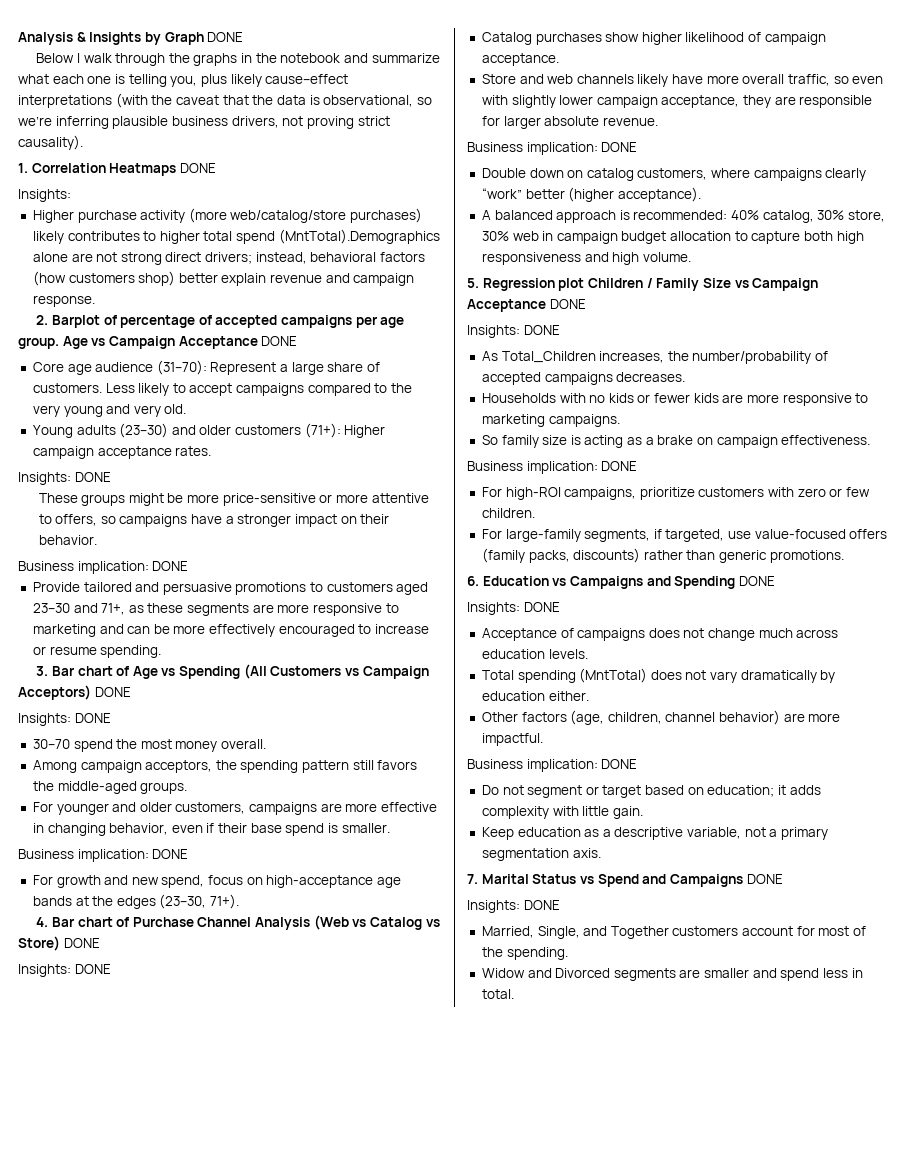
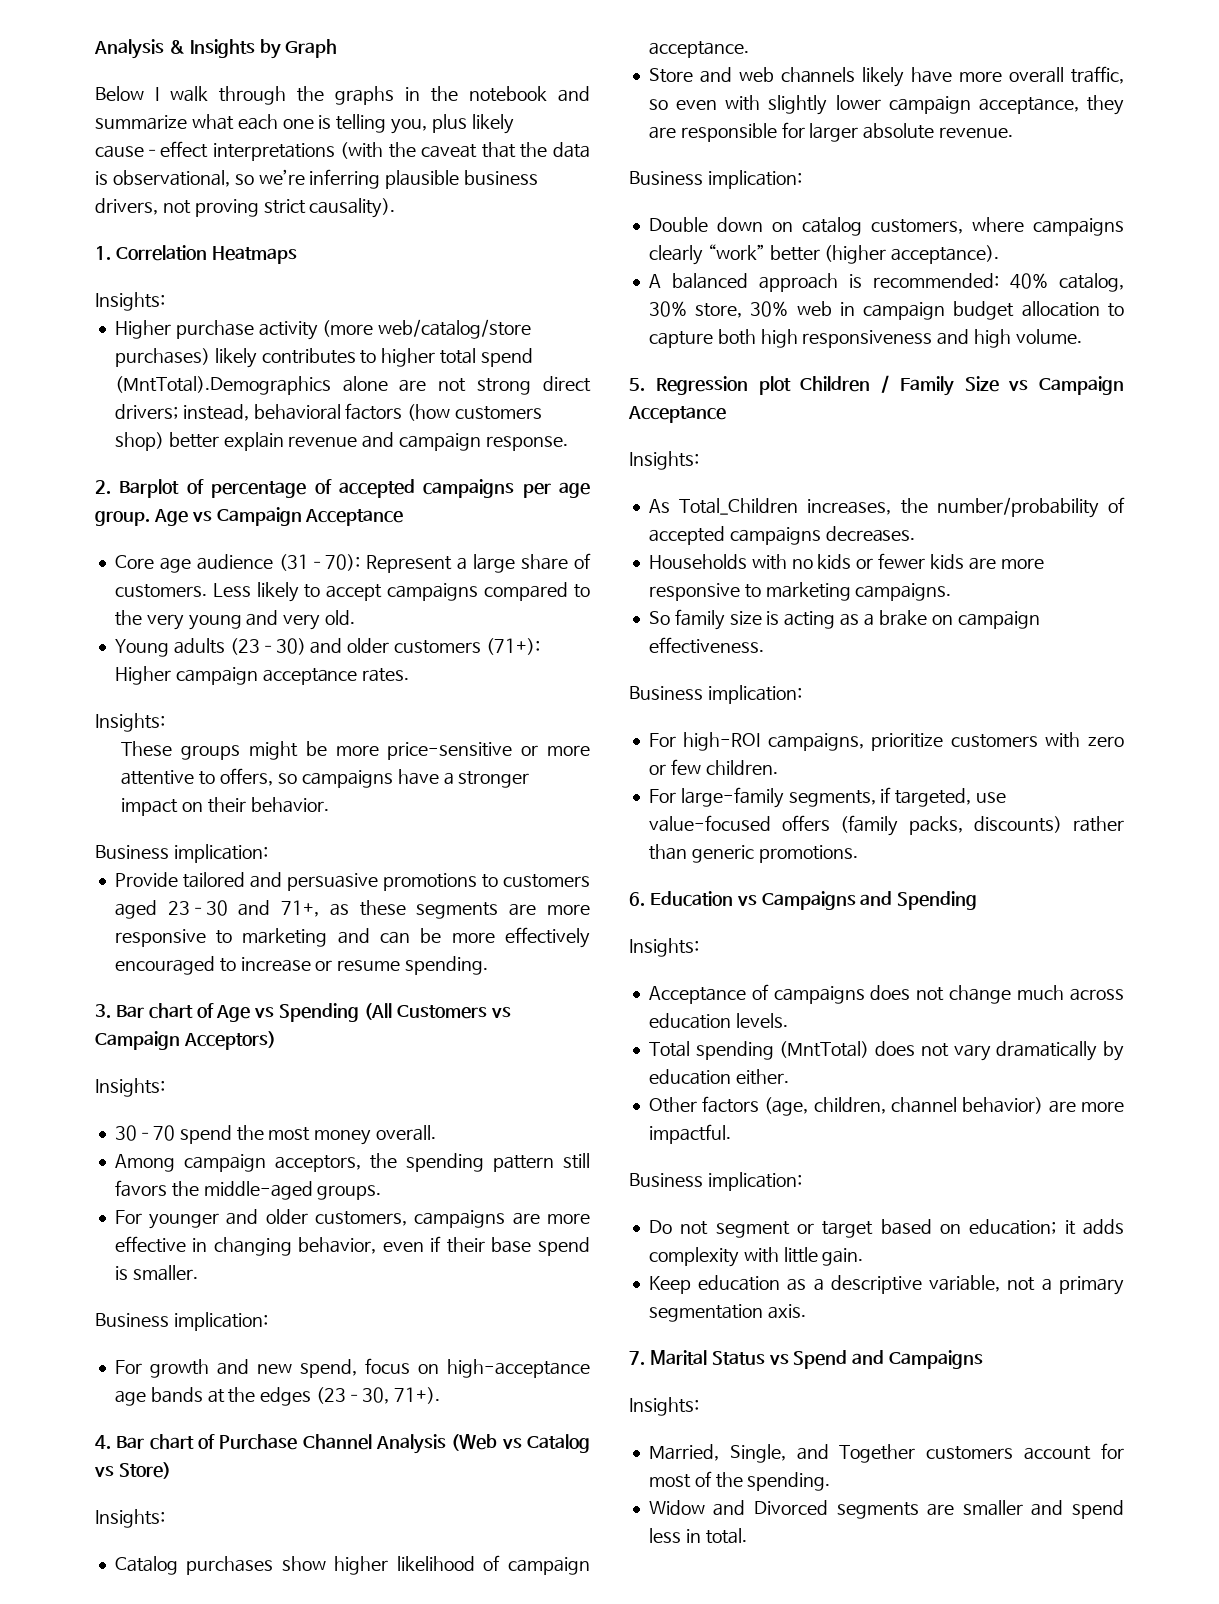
- Analysis & Insights by Graph DONE
+ Analysis & Insights by Graph
- 1. Correlation Heatmaps DONE
+ 1. Correlation Heatmaps
- Age vs Campaign Acceptance DONE
+ Age vs Campaign Acceptance
  Young adults (23–30) and older customers (71+): Higher campaign acceptance rates.
- Insights: DONE
+ Insights:
  These groups might be more price-sensitive or more attentive to offers, so campaigns have a stronger impact on their behavior.
- Business implication: DONE
+ Business implication:
- 3. Bar chart of Age vs Spending (All Customers vs Campaign Acceptors) DONE
- Insights: DONE
+ 3. Bar chart of Age vs Spending (All Customers vs Campaign Acceptors)
+ Insights:
  For younger and older customers, campaigns are more effective in changing behavior, even if their base spend is smaller.
- Business implication: DONE
+ Business implication:
- 4. Bar chart of Purchase Channel Analysis (Web vs Catalog vs Store) DONE
- Insights: DONE
+ 4. Bar chart of Purchase Channel Analysis (Web vs Catalog vs Store)
+ Insights:
  Store and web channels likely have more overall traffic, so even with slightly lower campaign acceptance, they are responsible for larger absolute revenue.
- Business implication: DONE
+ Business implication:
- 5. Regression plot Children / Family Size vs Campaign Acceptance DONE
- Insights: DONE
+ 5. Regression plot Children / Family Size vs Campaign Acceptance
+ Insights:
  So family size is acting as a brake on campaign effectiveness.
- Business implication: DONE
+ Business implication:
- 6. Education vs Campaigns and Spending DONE
- Insights: DONE
+ 6. Education vs Campaigns and Spending
+ Insights:
  Other factors (age, children, channel behavior) are more impactful.
- Business implication: DONE
+ Business implication:
- 7. Marital Status vs Spend and Campaigns DONE
- Insights: DONE
+ 7. Marital Status vs Spend and Campaigns
+ Insights:

